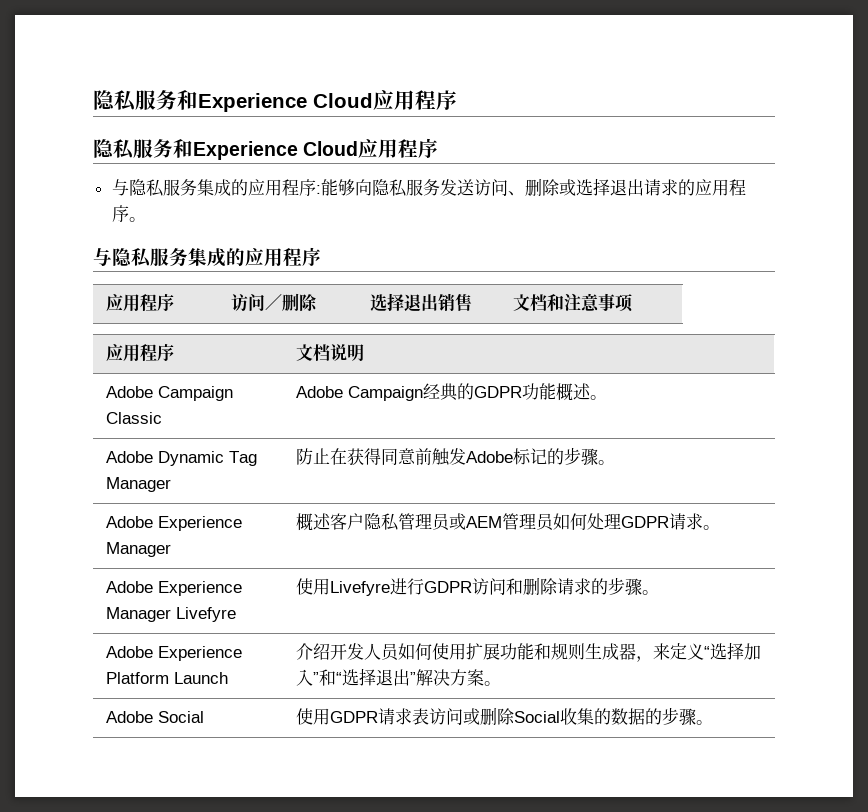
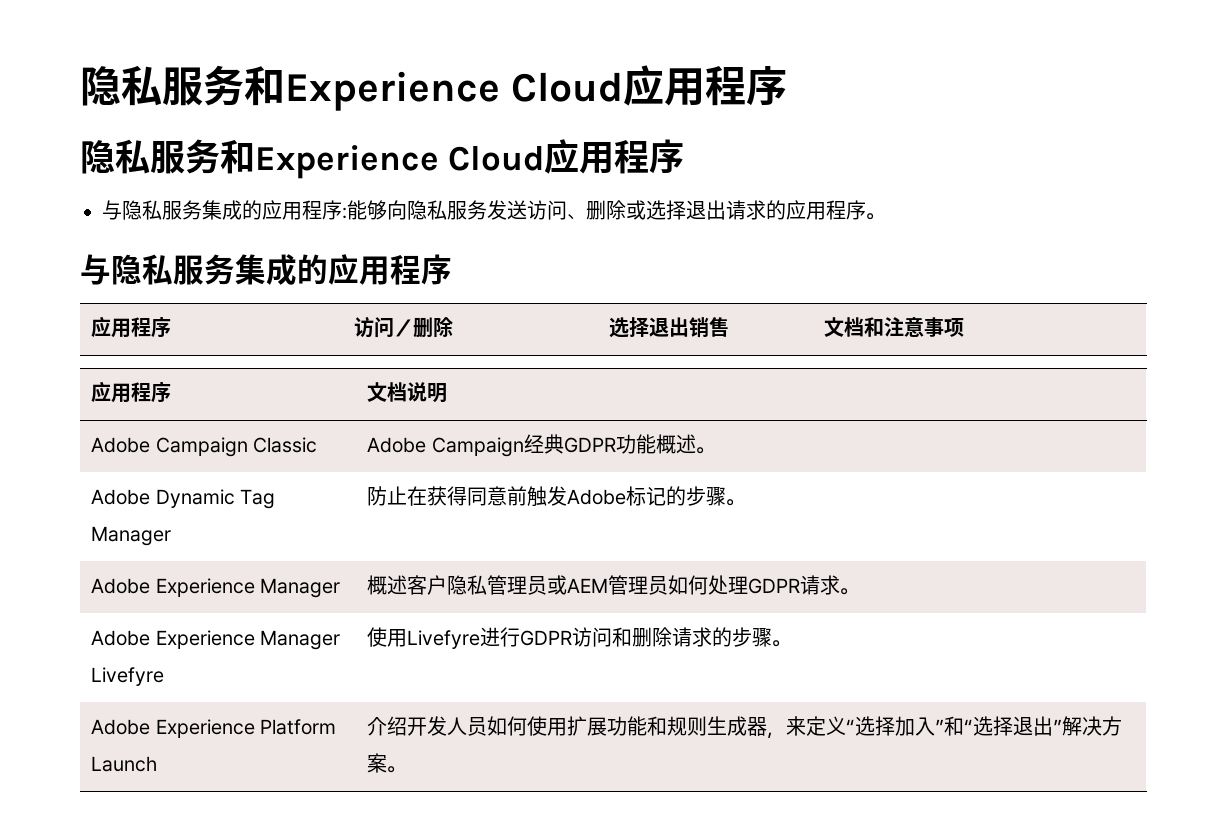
- Adobe Campaign Classic | Adobe Campaign经典的GDPR功能概述。
+ Adobe Campaign Classic | Adobe Campaign经典GDPR功能概述。
- Adobe Social | 使用GDPR请求表访问或删除Social收集的数据的步骤。

